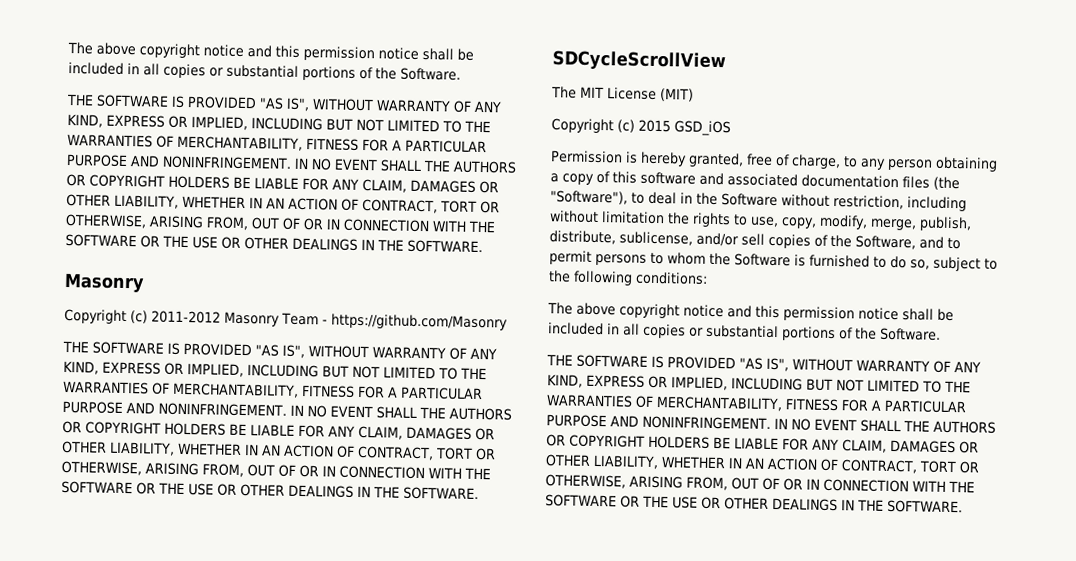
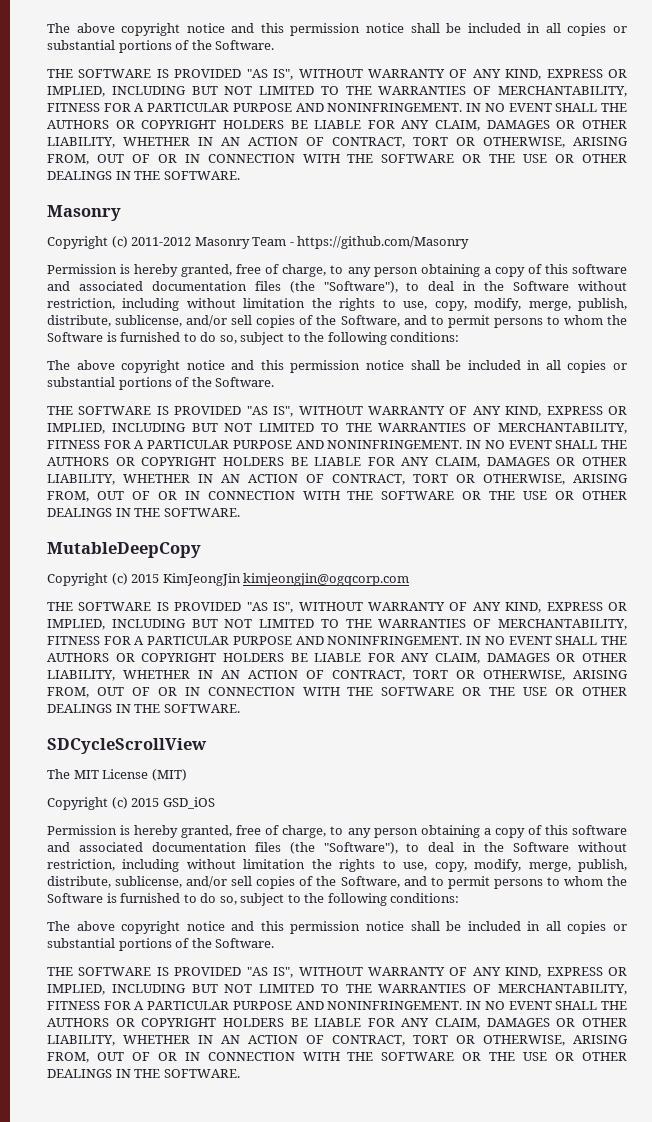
  Copyright (c) 2011-2012 Masonry Team - https://github.com/Masonry
+ Permission is hereby granted, free of charge, to any person obtaining a copy of this software and associated documentation files (the "Software"), to deal in the Software without restriction, including without limitation the rights to use, copy, modify, merge, publish, distribute, sublicense, and/or sell copies of the Software, and to permit persons to whom the Software is furnished to do so, subject to the following conditions:
+ The above copyright notice and this permission notice shall be included in all copies or substantial portions of the Software.
+ THE SOFTWARE IS PROVIDED "AS IS", WITHOUT WARRANTY OF ANY KIND, EXPRESS OR IMPLIED, INCLUDING BUT NOT LIMITED TO THE WARRANTIES OF MERCHANTABILITY, FITNESS FOR A PARTICULAR PURPOSE AND NONINFRINGEMENT. IN NO EVENT SHALL THE AUTHORS OR COPYRIGHT HOLDERS BE LIABLE FOR ANY CLAIM, DAMAGES OR OTHER LIABILITY, WHETHER IN AN ACTION OF CONTRACT, TORT OR OTHERWISE, ARISING FROM, OUT OF OR IN CONNECTION WITH THE SOFTWARE OR THE USE OR OTHER DEALINGS IN THE SOFTWARE.
+ MutableDeepCopy
+ Copyright (c) 2015 KimJeongJin kimjeongjin@ogqcorp.com

